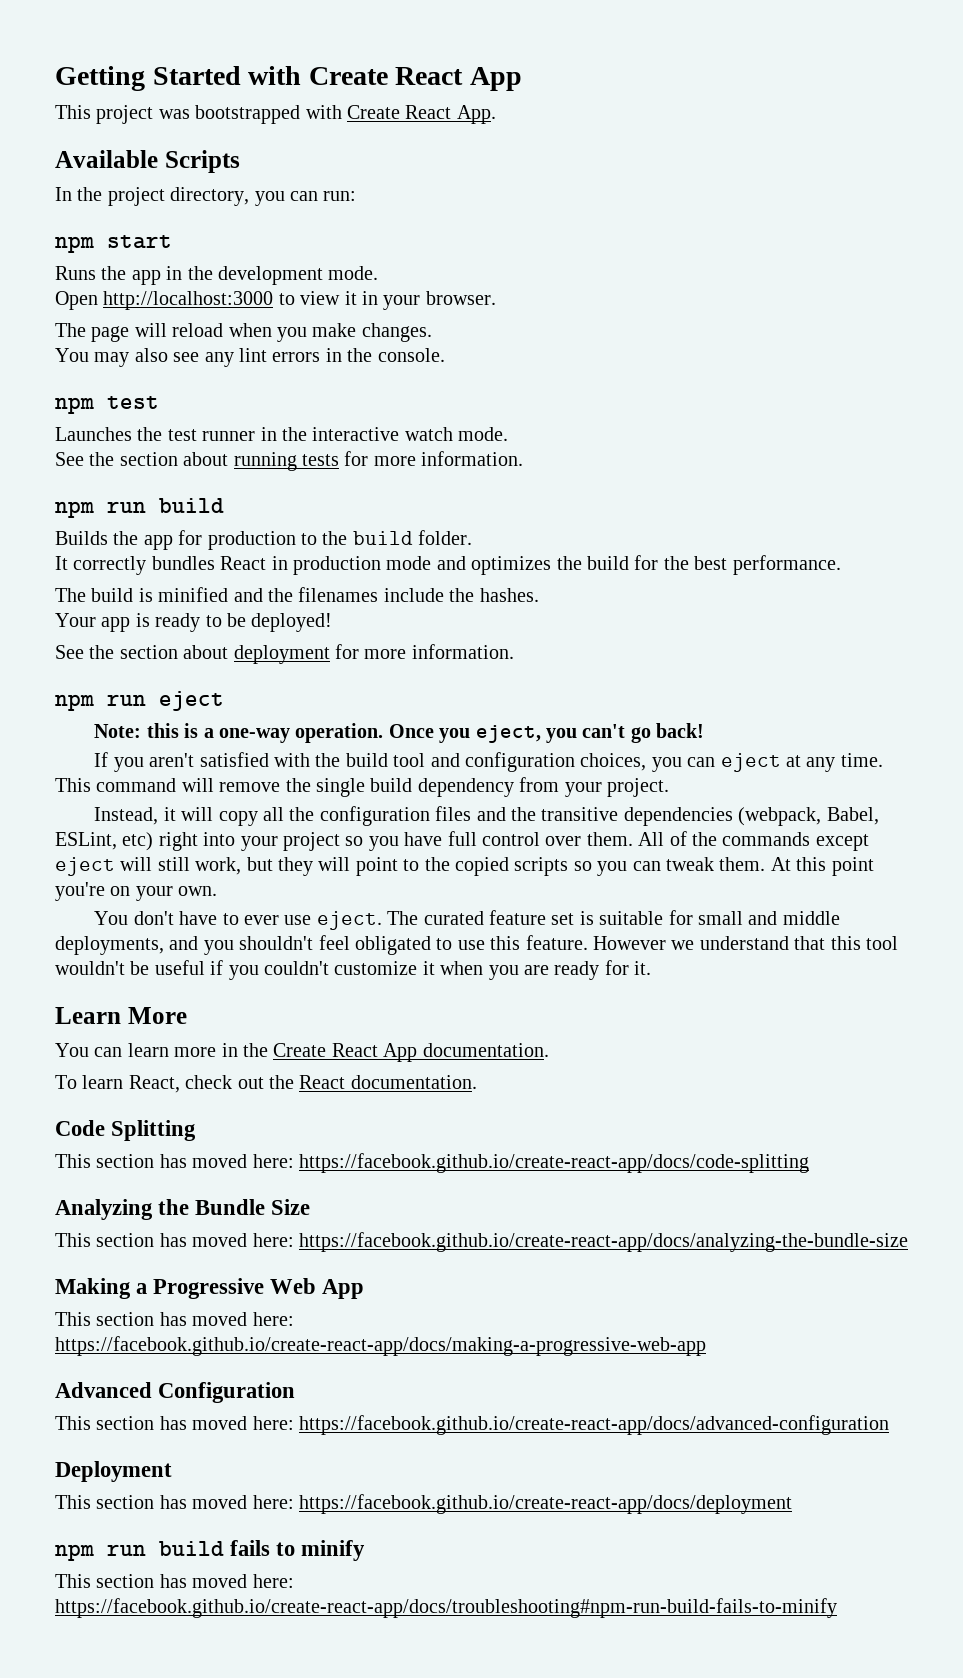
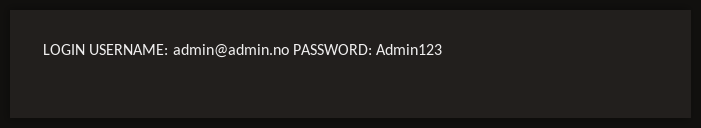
- Getting Started with Create React App
- This project was bootstrapped with Create React App.
- Available Scripts
- In the project directory, you can run:
- npm start
- Runs the app in the development mode.
- Open http://localhost:3000 to view it in your browser.
- The page will reload when you make changes.
- You may also see any lint errors in the console.
- npm test
- Launches the test runner in the interactive watch mode.
- See the section about running tests for more information.
- npm run build
- Builds the app for production to the build folder.
- It correctly bundles React in production mode and optimizes the build for the best performance.
- The build is minified and the filenames include the hashes.
- Your app is ready to be deployed!
- See the section about deployment for more information.
- npm run eject
- Note: this is a one-way operation. Once you eject, you can't go back!
- If you aren't satisfied with the build tool and configuration choices, you can eject at any time. This command will remove the single build dependency from your project.
- Instead, it will copy all the configuration files and the transitive dependencies (webpack, Babel, ESLint, etc) right into your project so you have full control over them. All of the commands except eject will still work, but they will point to the copied scripts so you can tweak them. At this point you're on your own.
- You don't have to ever use eject. The curated feature set is suitable for small and middle deployments, and you shouldn't feel obligated to use this feature. However we understand that this tool wouldn't be useful if you couldn't customize it when you are ready for it.
- Learn More
- You can learn more in the Create React App documentation.
- To learn React, check out the React documentation.
- Code Splitting
- This section has moved here: https://facebook.github.io/create-react-app/docs/code-splitting
- Analyzing the Bundle Size
- This section has moved here: https://facebook.github.io/create-react-app/docs/analyzing-the-bundle-size
- Making a Progressive Web App
- This section has moved here: https://facebook.github.io/create-react-app/docs/making-a-progressive-web-app
- Advanced Configuration
- This section has moved here: https://facebook.github.io/create-react-app/docs/advanced-configuration
- Deployment
- This section has moved here: https://facebook.github.io/create-react-app/docs/deployment
- npm run build fails to minify
- This section has moved here: https://facebook.github.io/create-react-app/docs/troubleshooting#npm-run-build-fails-to-minify
+ LOGIN USERNAME: admin@admin.no PASSWORD: Admin123

